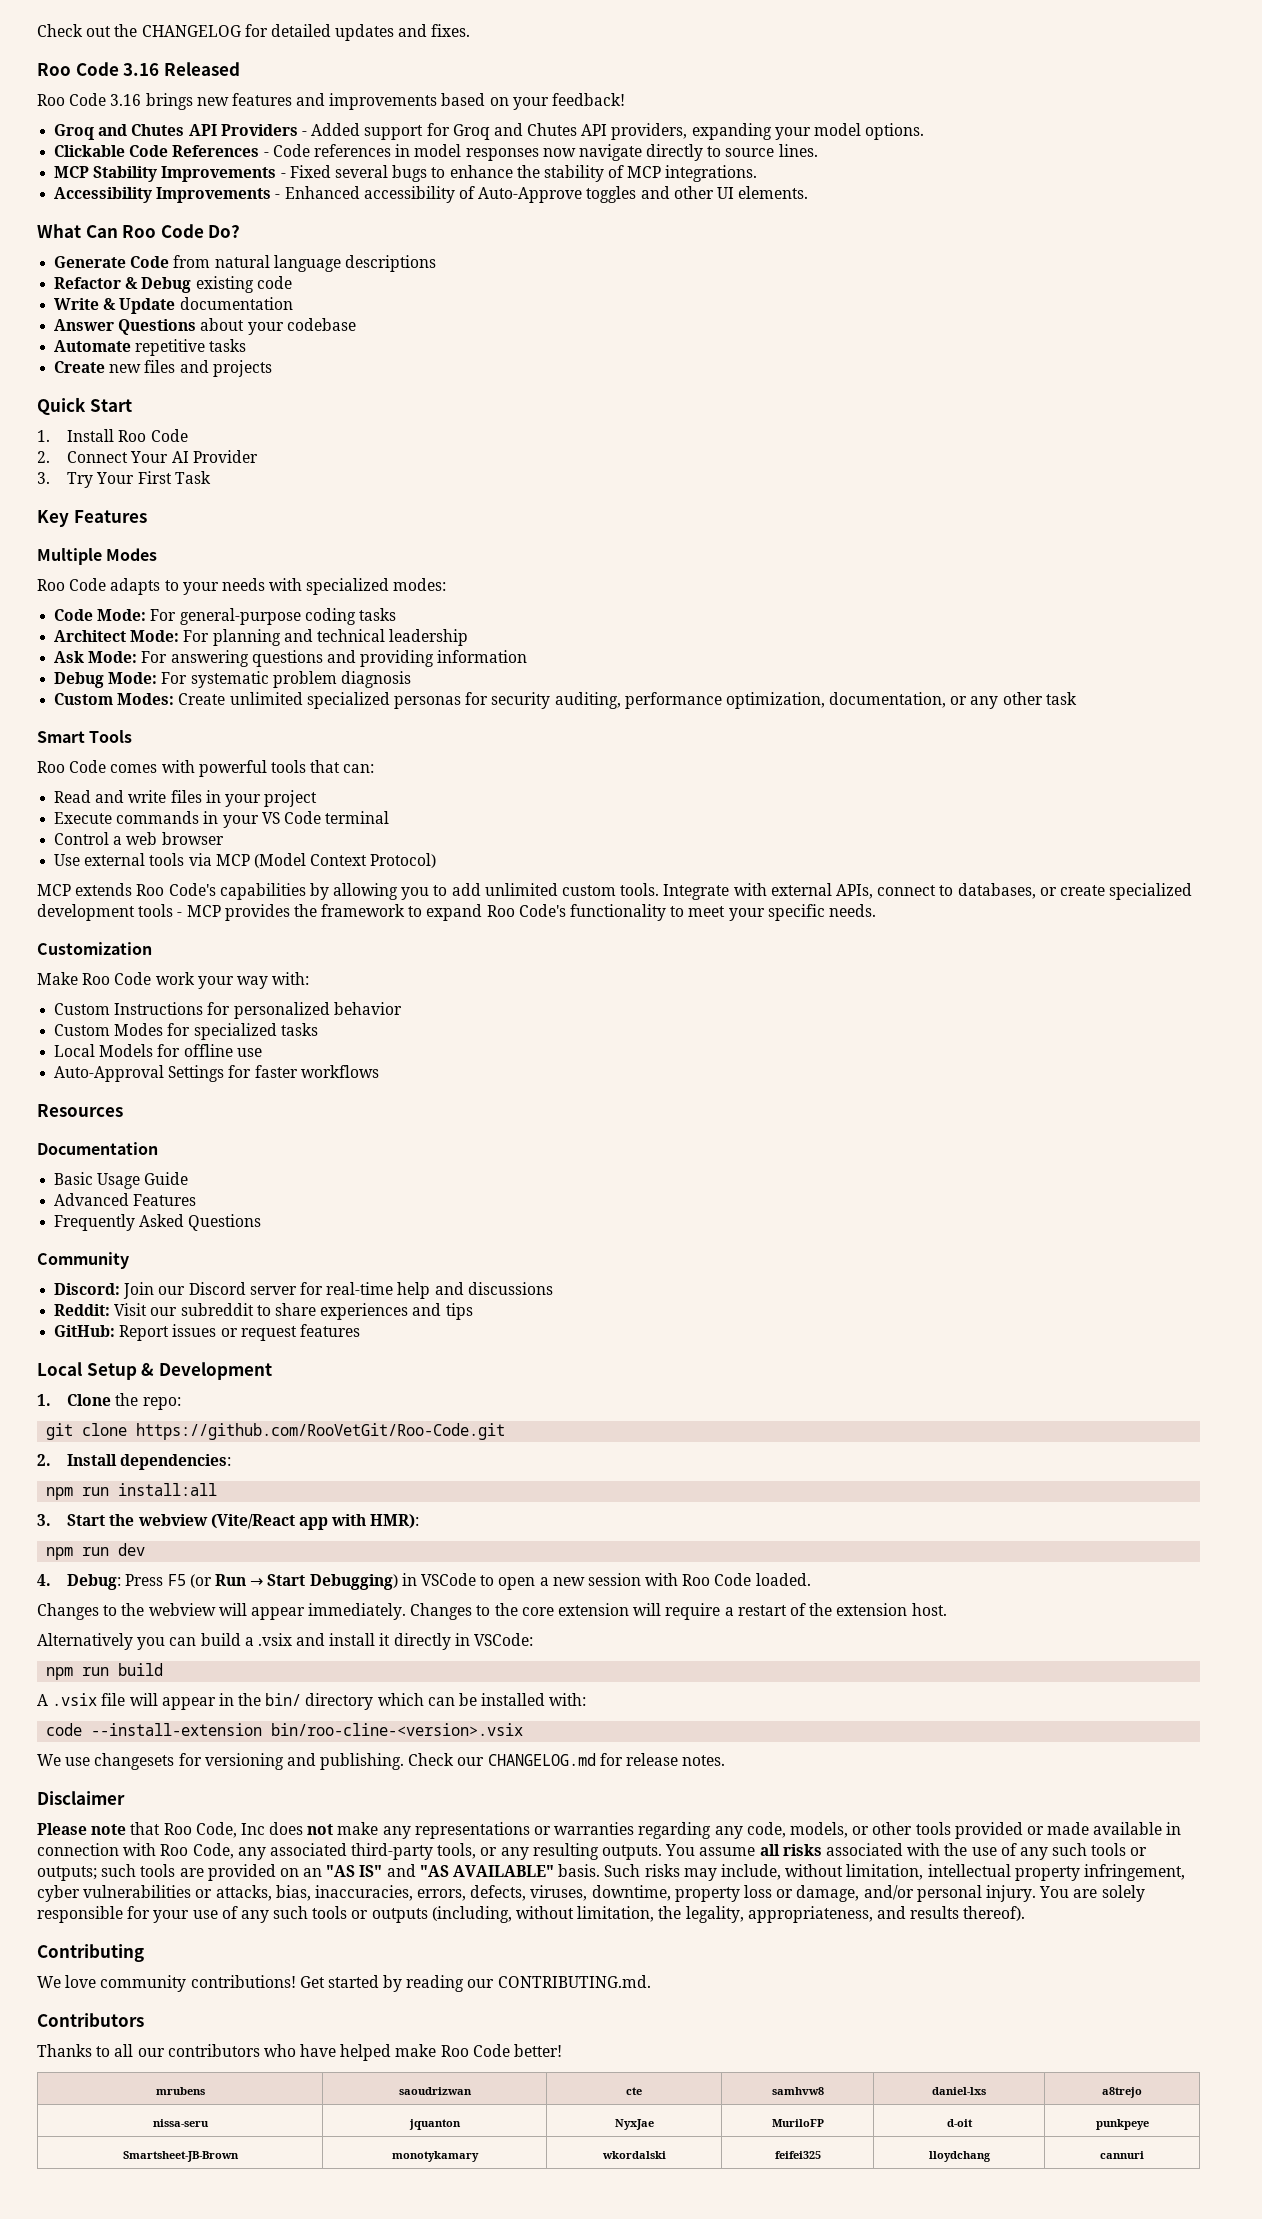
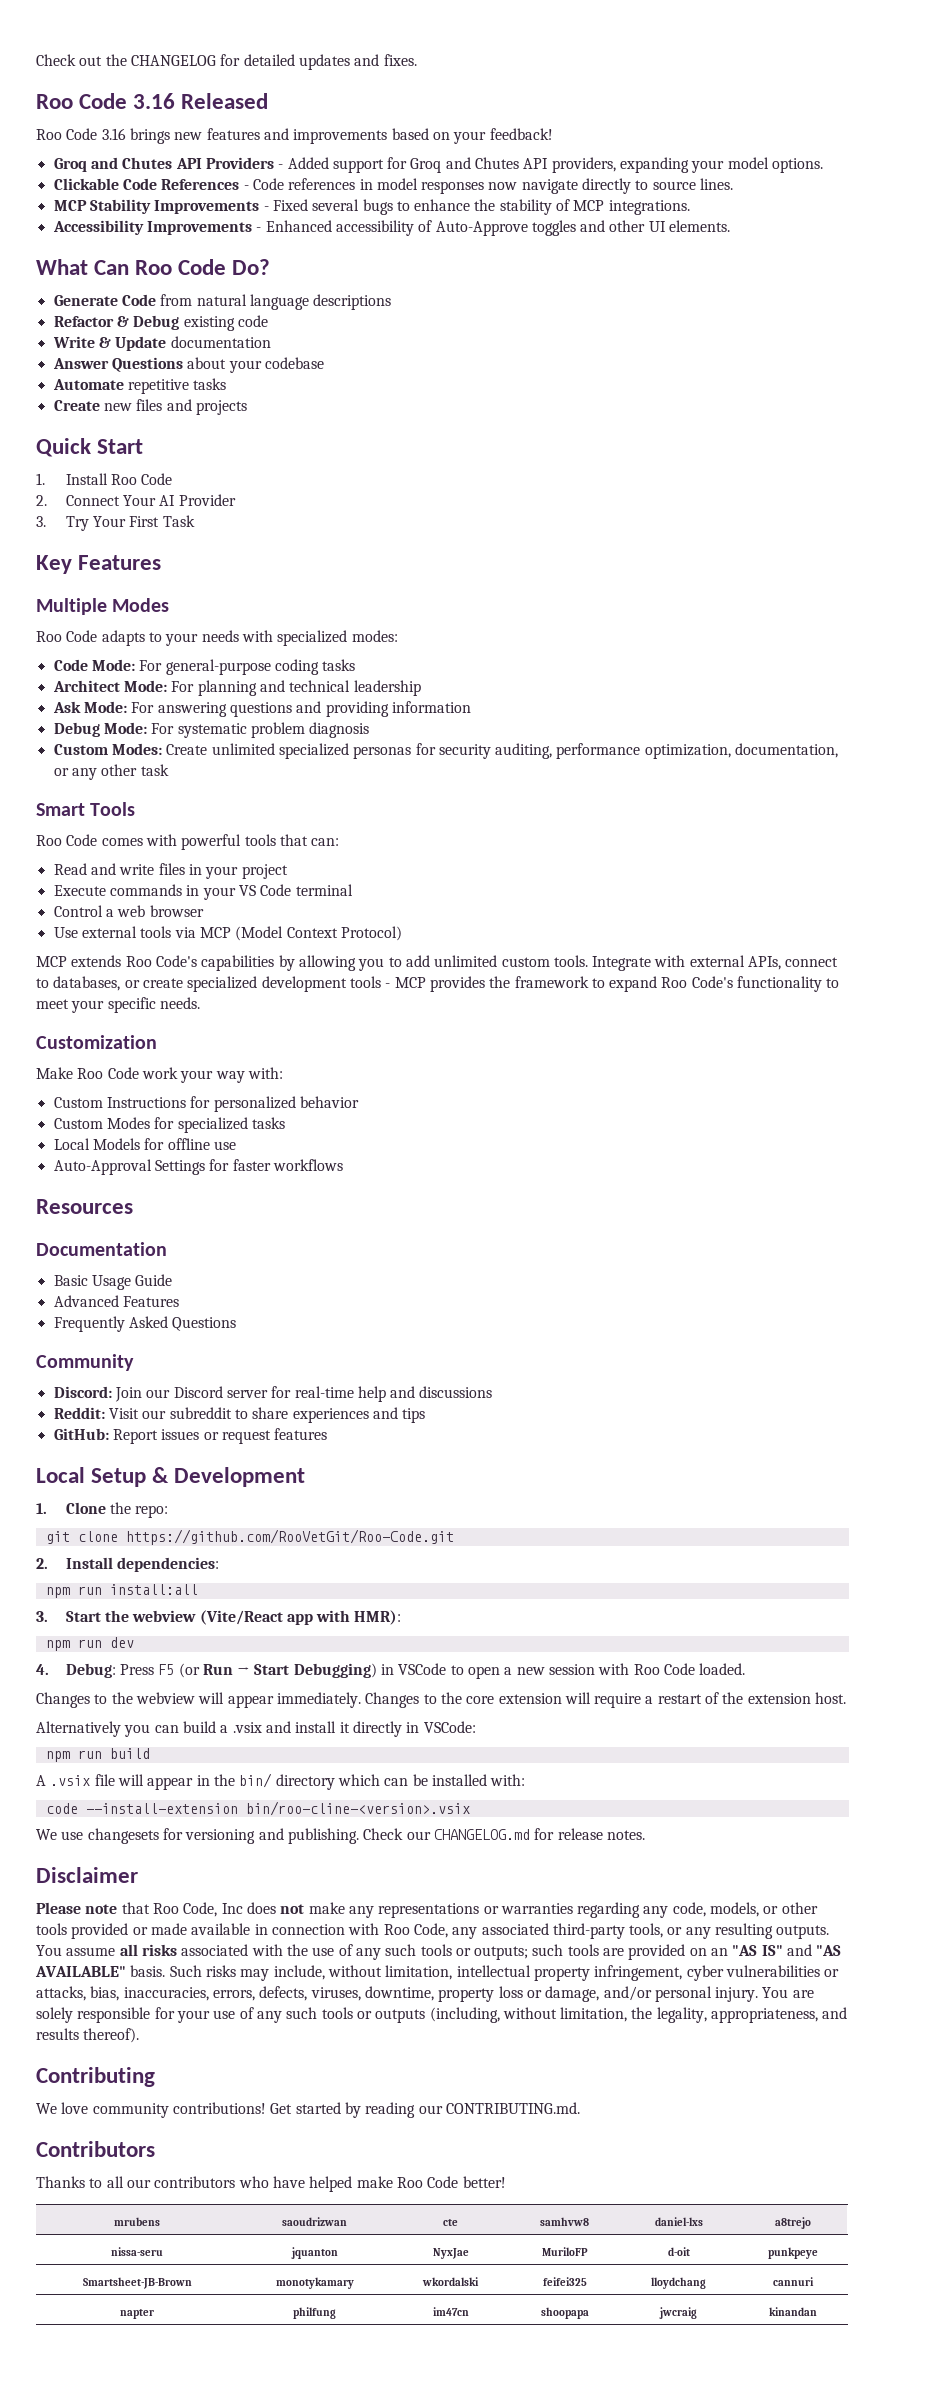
+ napter | philfung | im47cn | shoopapa | jwcraig | kinandan

